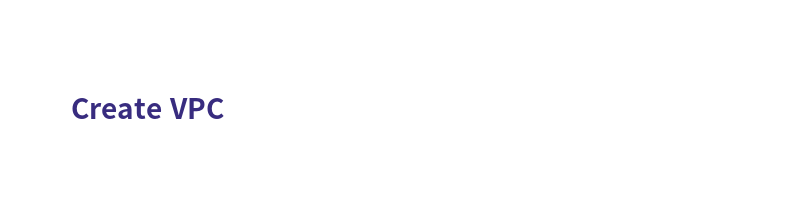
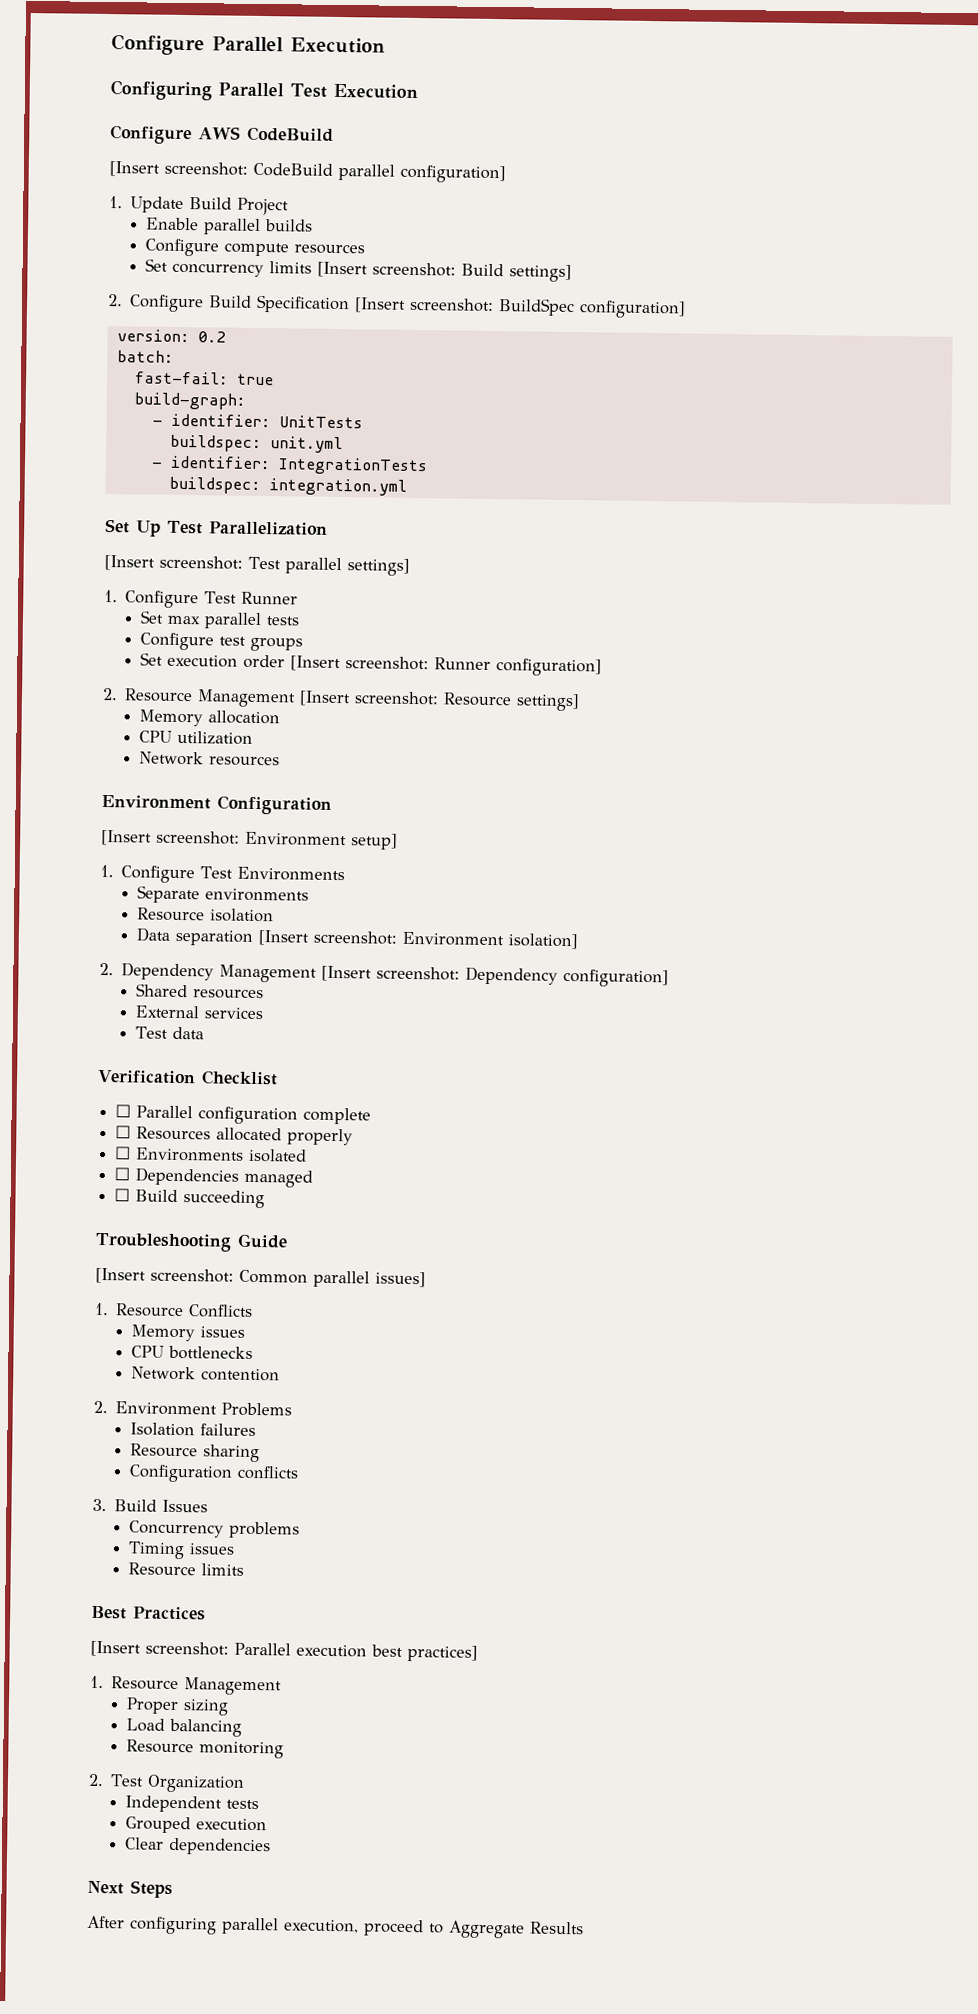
- Create VPC
+ Configure Parallel Execution
+ Configuring Parallel Test Execution
+ Configure AWS CodeBuild
+ [Insert screenshot: CodeBuild parallel configuration]
+ 1. Update Build Project
+ Enable parallel builds
+ Configure compute resources
+ Set concurrency limits [Insert screenshot: Build settings]
+ 2. Configure Build Specification [Insert screenshot: BuildSpec configuration]
+ version: 0.2
+ batch:
+ fast-fail: true
+ build-graph:
+ - identifier: UnitTests
+ buildspec: unit.yml
+ - identifier: IntegrationTests
+ buildspec: integration.yml
+ Set Up Test Parallelization
+ [Insert screenshot: Test parallel settings]
+ 1. Configure Test Runner
+ Set max parallel tests
+ Configure test groups
+ Set execution order [Insert screenshot: Runner configuration]
+ 2. Resource Management [Insert screenshot: Resource settings]
+ Memory allocation
+ CPU utilization
+ Network resources
+ Environment Configuration
+ [Insert screenshot: Environment setup]
+ 1. Configure Test Environments
+ Separate environments
+ Resource isolation
+ Data separation [Insert screenshot: Environment isolation]
+ 2. Dependency Management [Insert screenshot: Dependency configuration]
+ Shared resources
+ External services
+ Test data
+ Verification Checklist
+ ☐ Parallel configuration complete
+ ☐ Resources allocated properly
+ ☐ Environments isolated
+ ☐ Dependencies managed
+ ☐ Build succeeding
+ Troubleshooting Guide
+ [Insert screenshot: Common parallel issues]
+ 1. Resource Conflicts
+ Memory issues
+ CPU bottlenecks
+ Network contention
+ 2. Environment Problems
+ Isolation failures
+ Resource sharing
+ Configuration conflicts
+ 3. Build Issues
+ Concurrency problems
+ Timing issues
+ Resource limits
+ Best Practices
+ [Insert screenshot: Parallel execution best practices]
+ 1. Resource Management
+ Proper sizing
+ Load balancing
+ Resource monitoring
+ 2. Test Organization
+ Independent tests
+ Grouped execution
+ Clear dependencies
+ Next Steps
+ After configuring parallel execution, proceed to Aggregate Results

